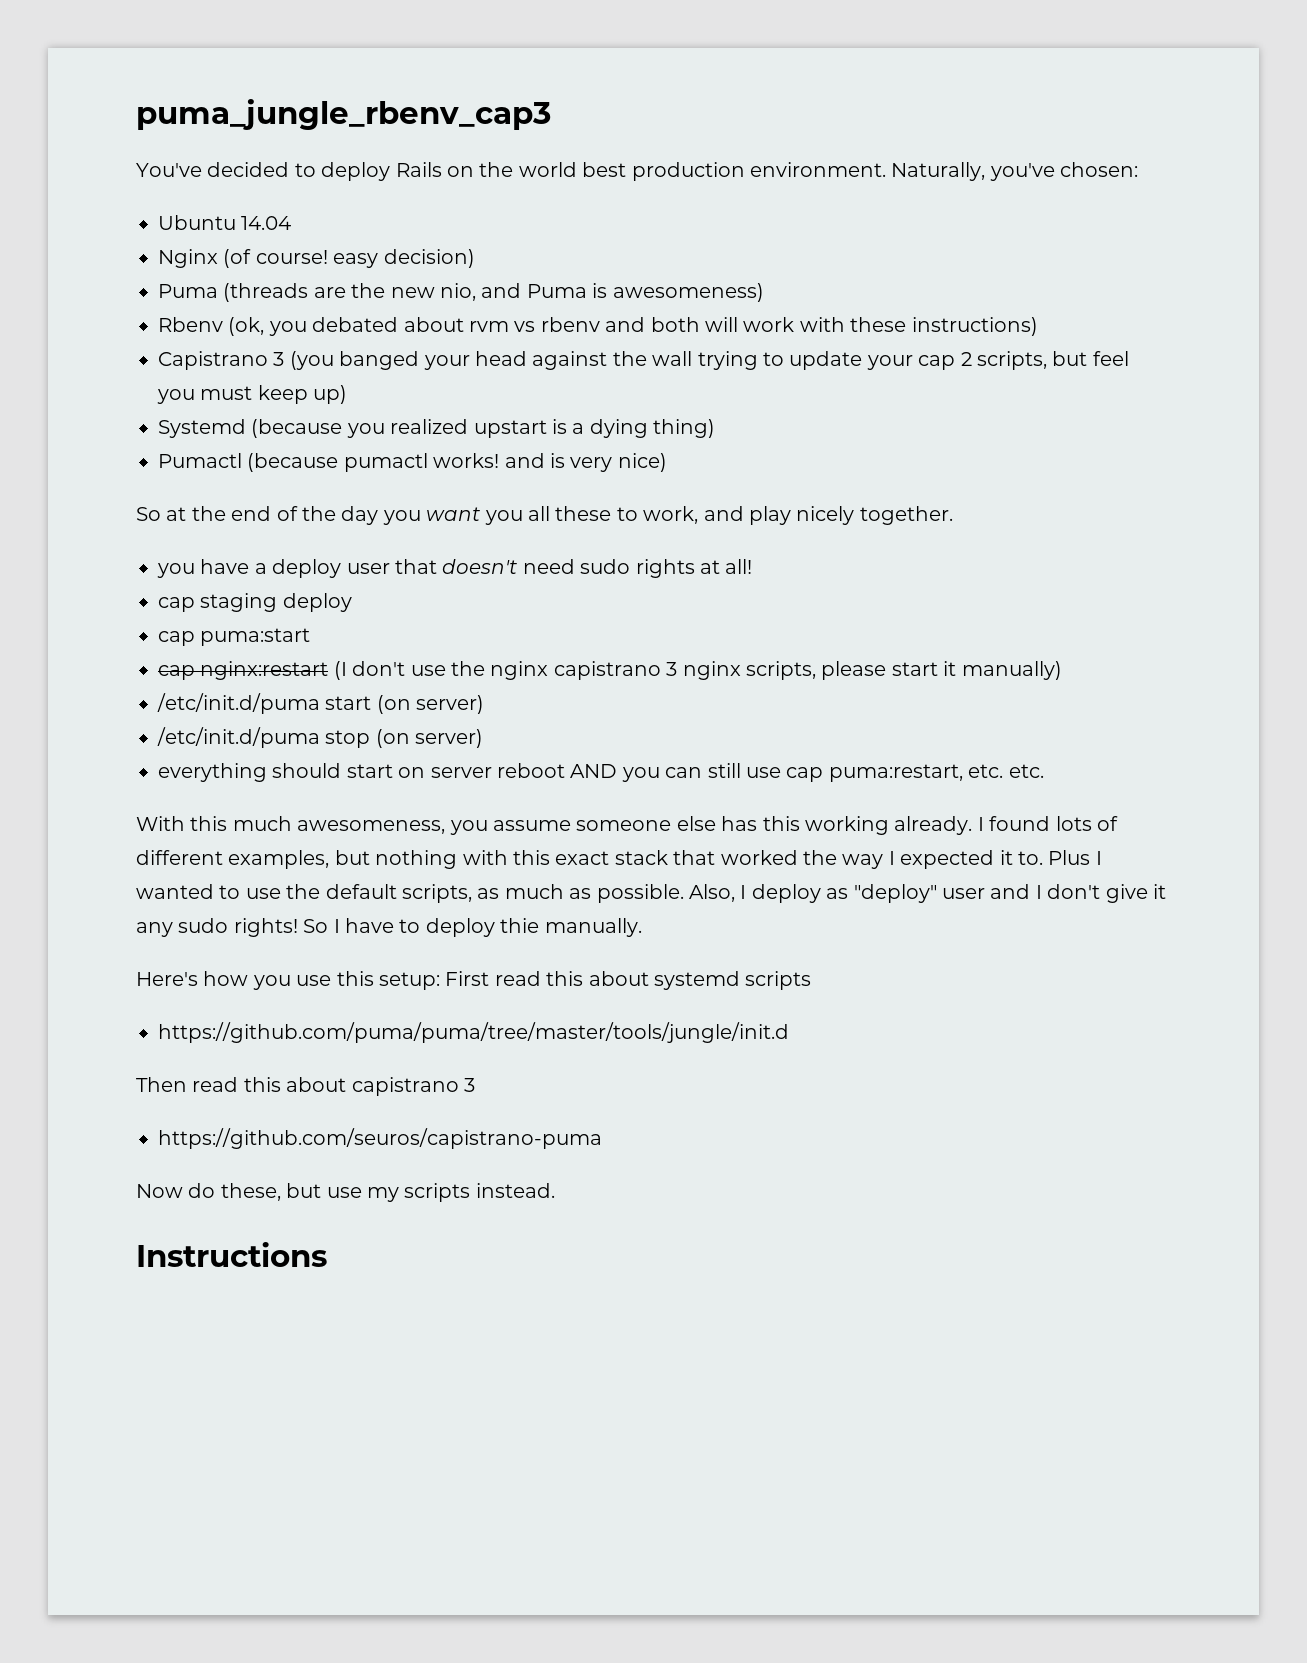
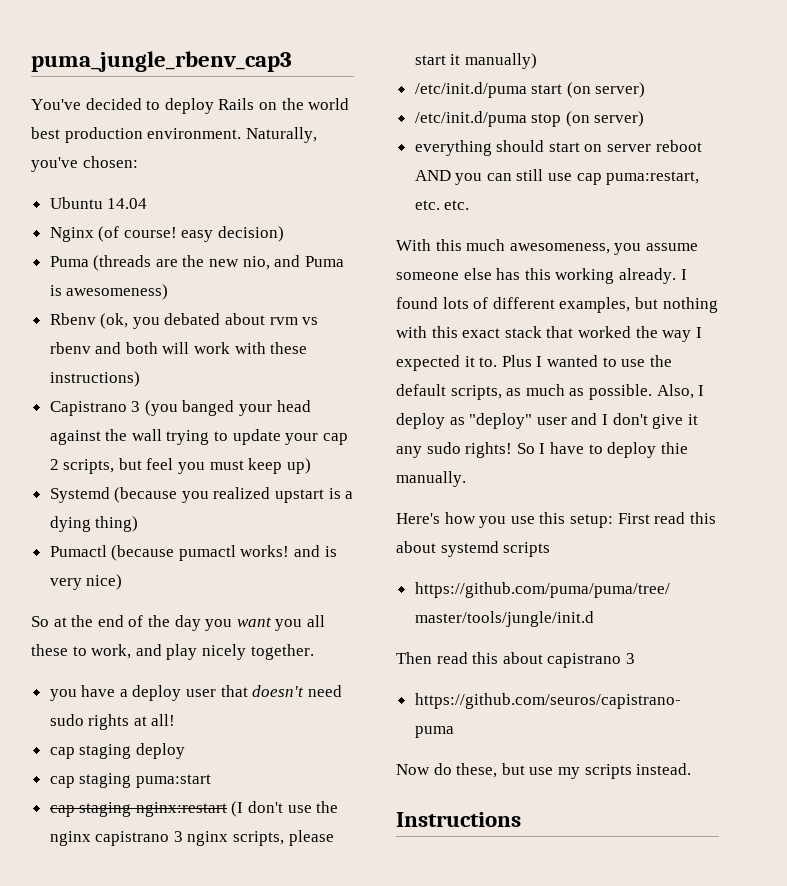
- cap puma:start
+ cap staging puma:start
- cap nginx:restart (I don't use the nginx capistrano 3 nginx scripts, please start it manually)
+ cap staging nginx:restart (I don't use the nginx capistrano 3 nginx scripts, please start it manually)

